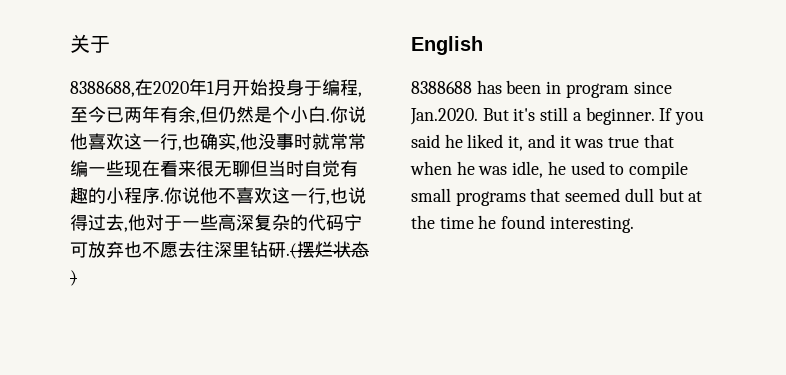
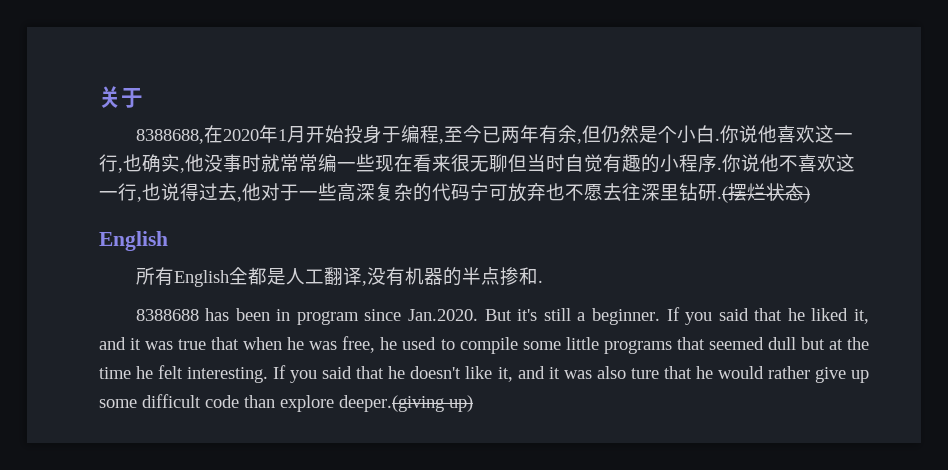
+ 所有English全都是人工翻译,没有机器的半点掺和.
- If you said he liked it, and it was true that when he was idle, he used to compile small programs that seemed dull but at the time he found interesting.
+ If you said that he liked it, and it was true that when he was free, he used to compile some little programs that seemed dull but at the time he felt interesting. If you said that he doesn't like it, and it was also ture that he would rather give up some difficult code than explore deeper.(giving up)

